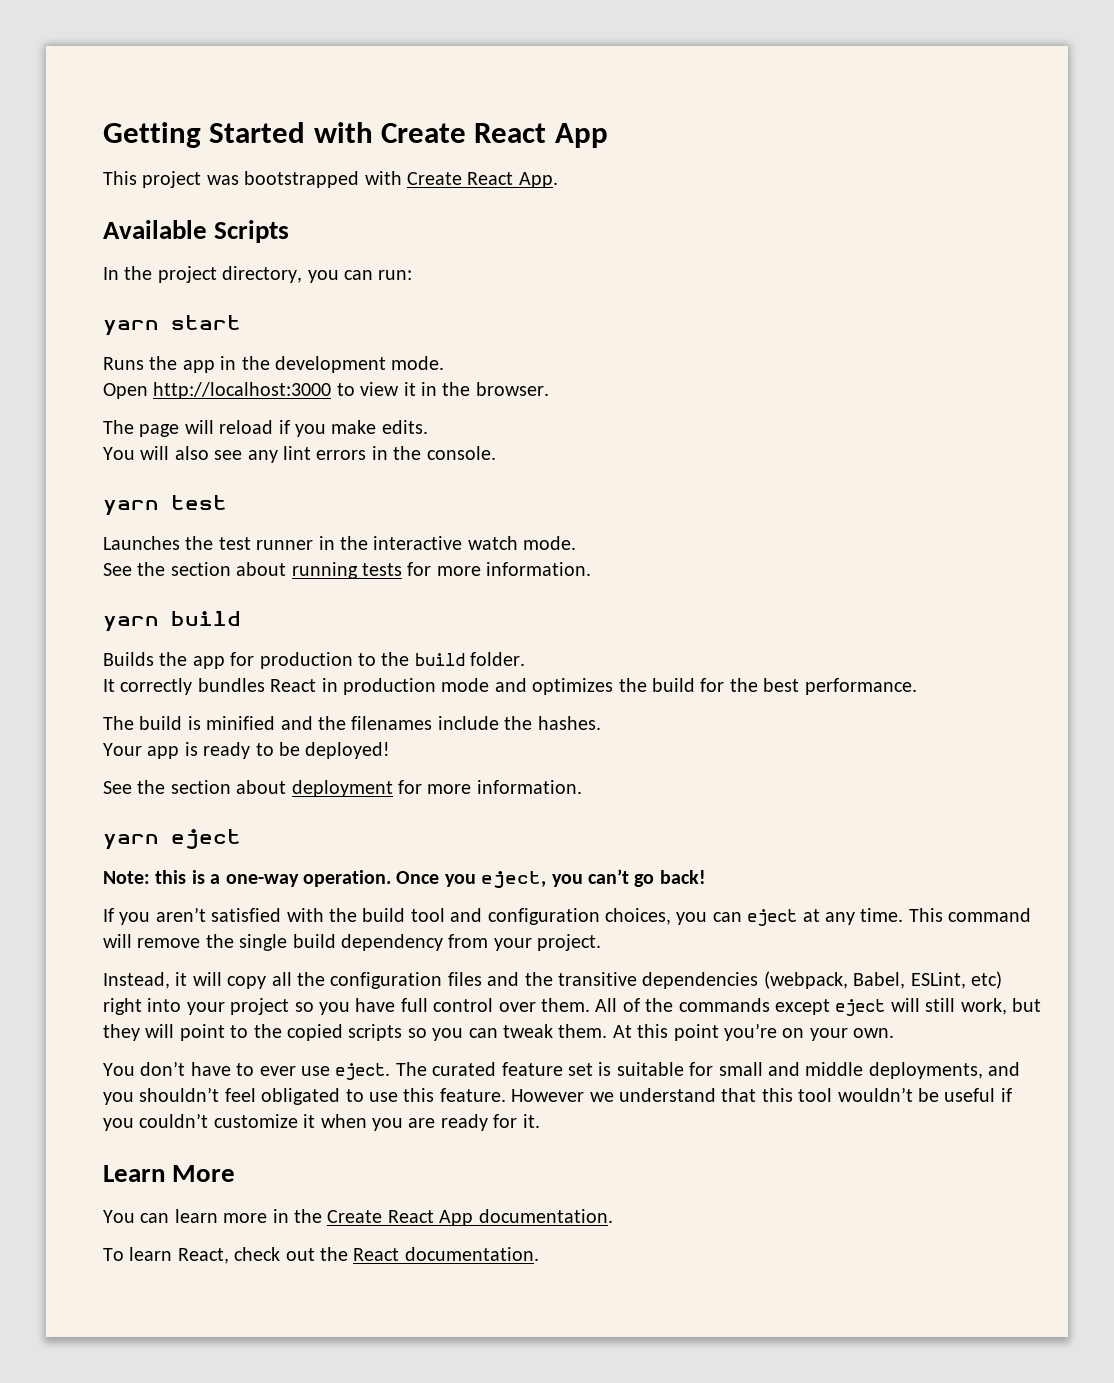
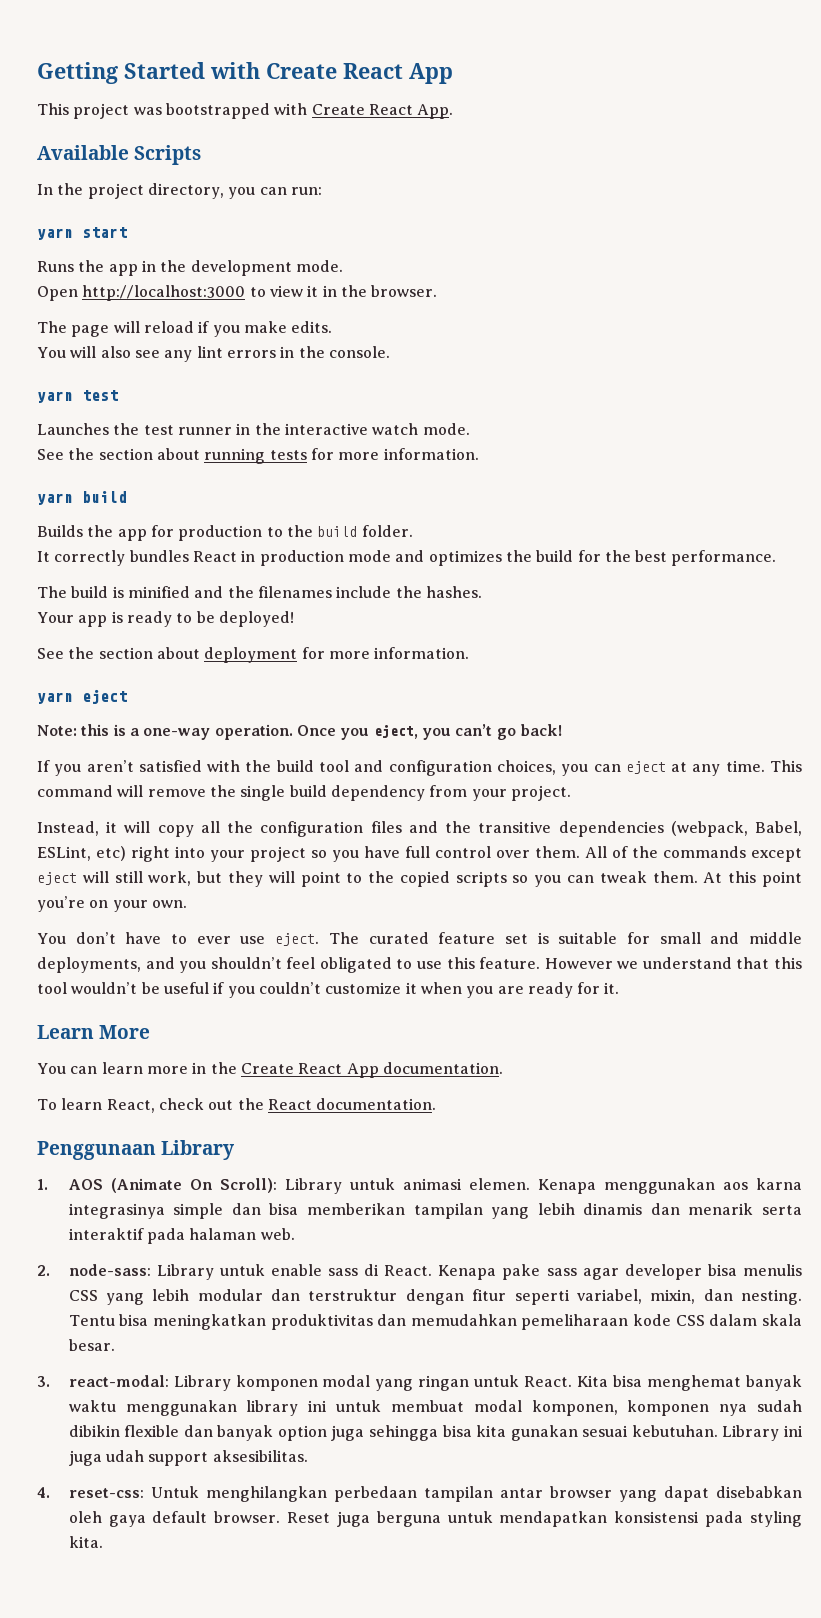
+ Penggunaan Library
+ 1. AOS (Animate On Scroll): Library untuk animasi elemen. Kenapa menggunakan aos karna integrasinya simple dan bisa memberikan tampilan yang lebih dinamis dan menarik serta interaktif pada halaman web.
+ 2. node-sass: Library untuk enable sass di React. Kenapa pake sass agar developer bisa menulis CSS yang lebih modular dan terstruktur dengan fitur seperti variabel, mixin, dan nesting. Tentu bisa meningkatkan produktivitas dan memudahkan pemeliharaan kode CSS dalam skala besar.
+ 3. react-modal: Library komponen modal yang ringan untuk React. Kita bisa menghemat banyak waktu menggunakan library ini untuk membuat modal komponen, komponen nya sudah dibikin flexible dan banyak option juga sehingga bisa kita gunakan sesuai kebutuhan. Library ini juga udah support aksesibilitas.
+ 4. reset-css: Untuk menghilangkan perbedaan tampilan antar browser yang dapat disebabkan oleh gaya default browser. Reset juga berguna untuk mendapatkan konsistensi pada styling kita.

